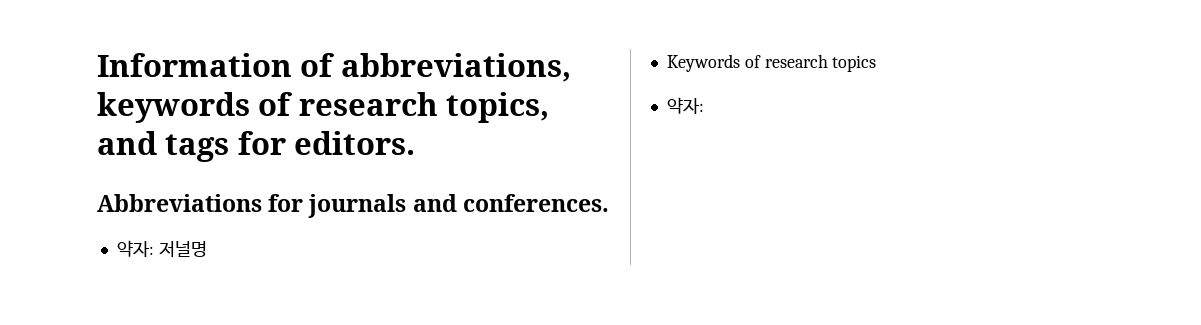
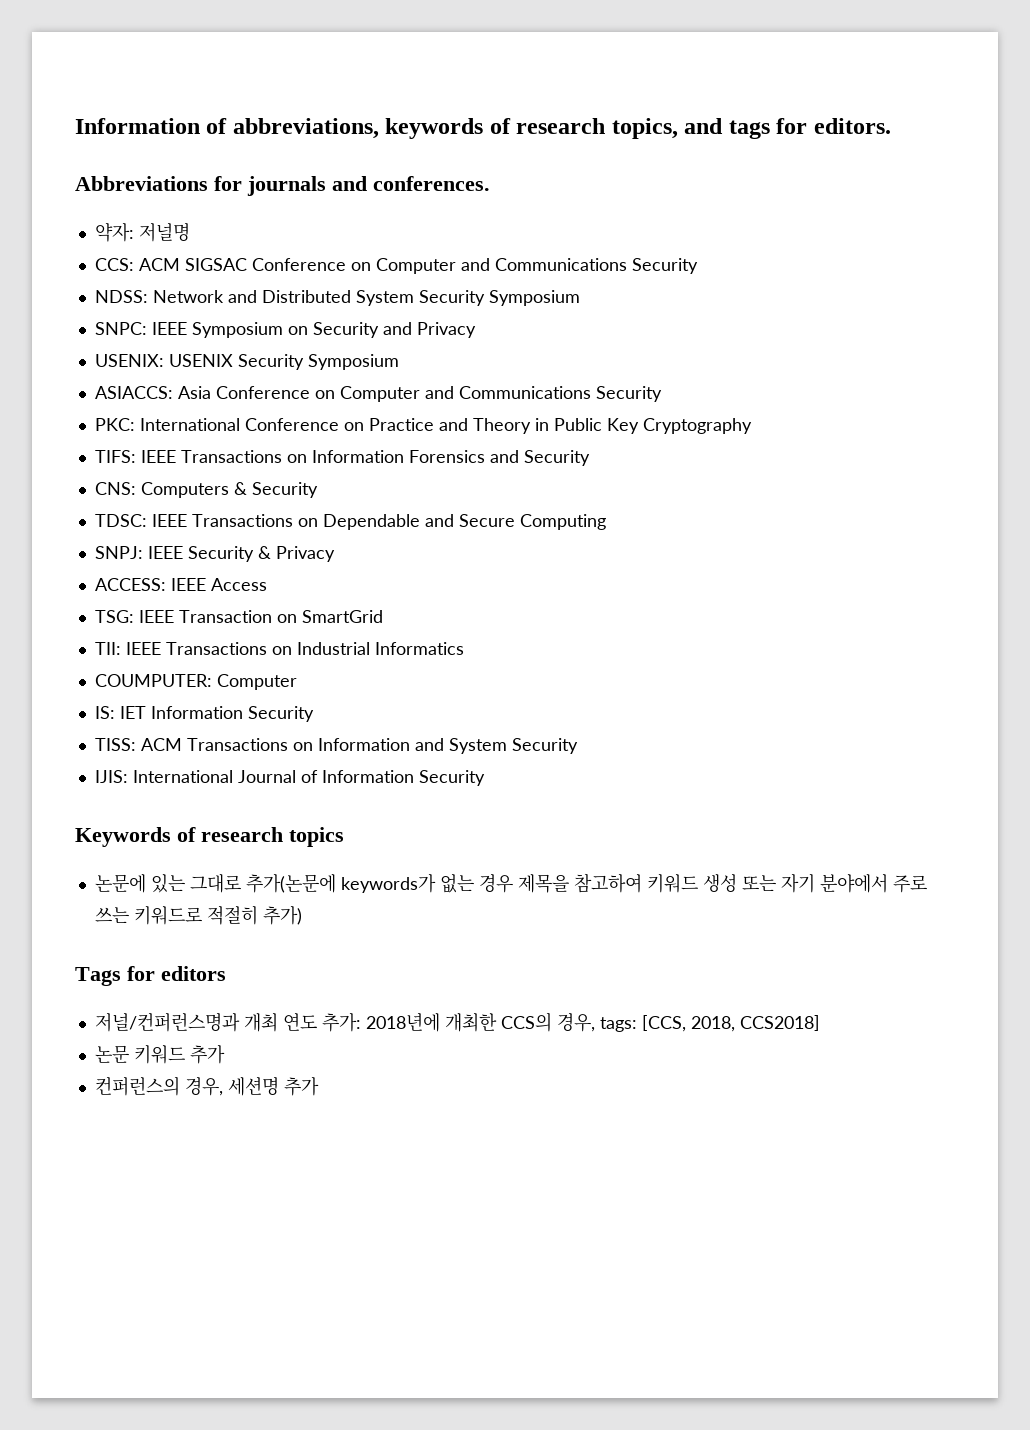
+ CCS: ACM SIGSAC Conference on Computer and Communications Security
+ NDSS: Network and Distributed System Security Symposium
+ SNPC: IEEE Symposium on Security and Privacy
+ USENIX: USENIX Security Symposium
+ ASIACCS: Asia Conference on Computer and Communications Security
+ PKC: International Conference on Practice and Theory in Public Key Cryptography
+ TIFS: IEEE Transactions on Information Forensics and Security
+ CNS: Computers & Security
+ TDSC: IEEE Transactions on Dependable and Secure Computing
+ SNPJ: IEEE Security & Privacy
+ ACCESS: IEEE Access
+ TSG: IEEE Transaction on SmartGrid
+ TII: IEEE Transactions on Industrial Informatics
+ COUMPUTER: Computer
+ IS: IET Information Security
+ TISS: ACM Transactions on Information and System Security
+ IJIS: International Journal of Information Security
  Keywords of research topics
- 약자:
+ 논문에 있는 그대로 추가(논문에 keywords가 없는 경우 제목을 참고하여 키워드 생성 또는 자기 분야에서 주로 쓰는 키워드로 적절히 추가)
+ Tags for editors
+ 저널/컨퍼런스명과 개최 연도 추가: 2018년에 개최한 CCS의 경우, tags: [CCS, 2018, CCS2018]
+ 논문 키워드 추가
+ 컨퍼런스의 경우, 세션명 추가

